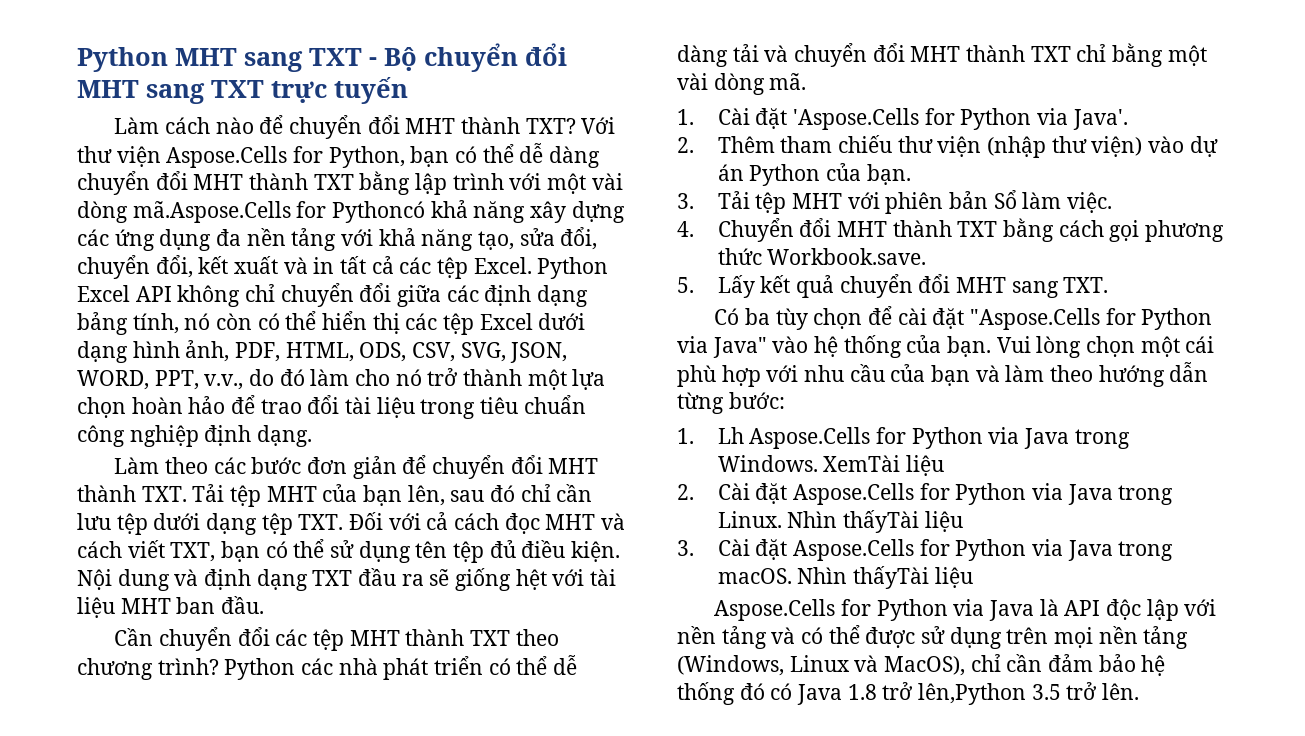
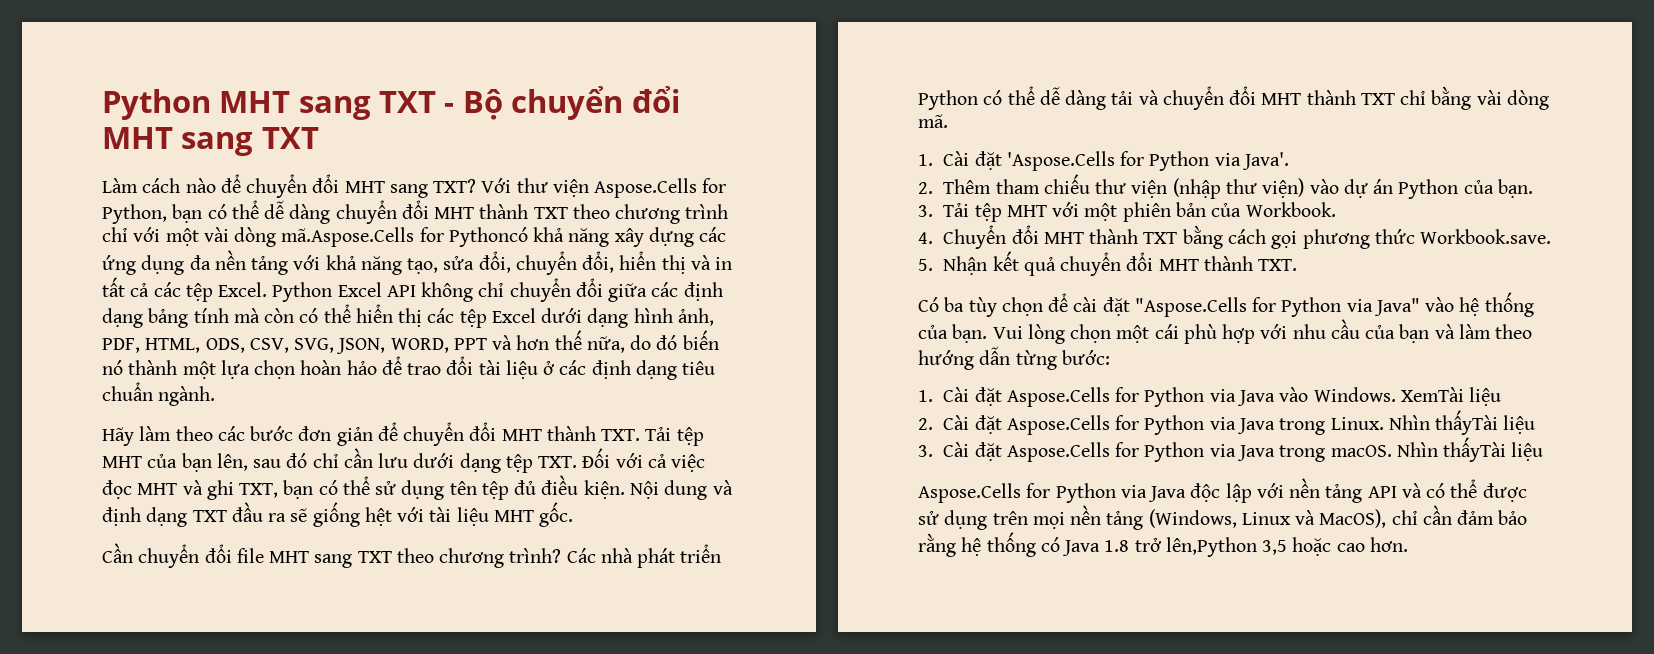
- Python MHT sang TXT - Bộ chuyển đổi MHT sang TXT trực tuyến
+ Python MHT sang TXT - Bộ chuyển đổi MHT sang TXT
- Làm cách nào để chuyển đổi MHT thành TXT?
+ Làm cách nào để chuyển đổi MHT sang TXT?
- Với thư viện Aspose.Cells for Python, bạn có thể dễ dàng chuyển đổi MHT thành TXT bằng lập trình với một vài dòng mã.Aspose.Cells for Pythoncó khả năng xây dựng các ứng dụng đa nền tảng với khả năng tạo, sửa đổi, chuyển đổi, kết xuất và in tất cả các tệp Excel.
+ Với thư viện Aspose.Cells for Python, bạn có thể dễ dàng chuyển đổi MHT thành TXT theo chương trình chỉ với một vài dòng mã.Aspose.Cells for Pythoncó khả năng xây dựng các ứng dụng đa nền tảng với khả năng tạo, sửa đổi, chuyển đổi, hiển thị và in tất cả các tệp Excel.
- Python Excel API không chỉ chuyển đổi giữa các định dạng bảng tính, nó còn có thể hiển thị các tệp Excel dưới dạng hình ảnh, PDF, HTML, ODS, CSV, SVG, JSON, WORD, PPT, v.v., do đó làm cho nó trở thành một lựa chọn hoàn hảo để trao đổi tài liệu trong tiêu chuẩn công nghiệp định dạng.
- Làm theo các bước đơn giản để chuyển đổi MHT thành TXT. Tải tệp MHT của bạn lên, sau đó chỉ cần lưu tệp dưới dạng tệp TXT. Đối với cả cách đọc MHT và cách viết TXT, bạn có thể sử dụng tên tệp đủ điều kiện.
+ Python Excel API không chỉ chuyển đổi giữa các định dạng bảng tính mà còn có thể hiển thị các tệp Excel dưới dạng hình ảnh, PDF, HTML, ODS, CSV, SVG, JSON, WORD, PPT và hơn thế nữa, do đó biến nó thành một lựa chọn hoàn hảo để trao đổi tài liệu ở các định dạng tiêu chuẩn ngành.
+ Hãy làm theo các bước đơn giản để chuyển đổi MHT thành TXT. Tải tệp MHT của bạn lên, sau đó chỉ cần lưu dưới dạng tệp TXT. Đối với cả việc đọc MHT và ghi TXT, bạn có thể sử dụng tên tệp đủ điều kiện.
- Nội dung và định dạng TXT đầu ra sẽ giống hệt với tài liệu MHT ban đầu.
+ Nội dung và định dạng TXT đầu ra sẽ giống hệt với tài liệu MHT gốc.
- Cần chuyển đổi các tệp MHT thành TXT theo chương trình?
+ Cần chuyển đổi file MHT sang TXT theo chương trình?
- Python các nhà phát triển có thể dễ dàng tải và chuyển đổi MHT thành TXT chỉ bằng một vài dòng mã.
+ Các nhà phát triển Python có thể dễ dàng tải và chuyển đổi MHT thành TXT chỉ bằng vài dòng mã.
- 3. Tải tệp MHT với phiên bản Sổ làm việc.
+ 3. Tải tệp MHT với một phiên bản của Workbook.
- 5. Lấy kết quả chuyển đổi MHT sang TXT.
+ 5. Nhận kết quả chuyển đổi MHT thành TXT.
- 1. Lh Aspose.Cells for Python via Java trong Windows.
+ 1. Cài đặt Aspose.Cells for Python via Java vào Windows.
- Aspose.Cells for Python via Java là API độc lập với nền tảng và có thể được sử dụng trên mọi nền tảng (Windows, Linux và MacOS), chỉ cần đảm bảo hệ thống đó có Java 1.8 trở lên,Python 3.5 trở lên.
+ Aspose.Cells for Python via Java độc lập với nền tảng API và có thể được sử dụng trên mọi nền tảng (Windows, Linux và MacOS), chỉ cần đảm bảo rằng hệ thống có Java 1.8 trở lên,Python 3,5 hoặc cao hơn.

